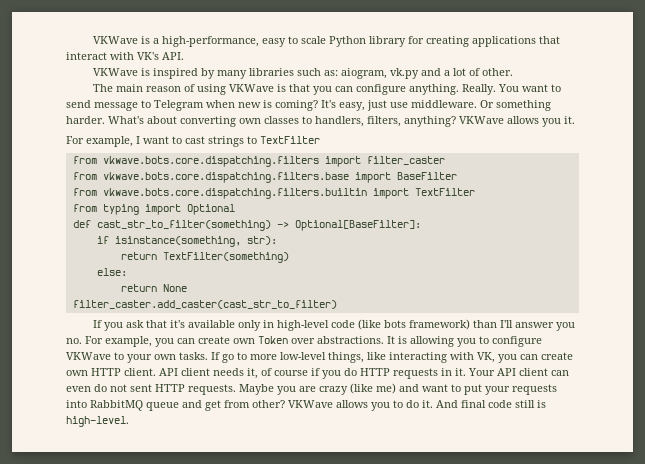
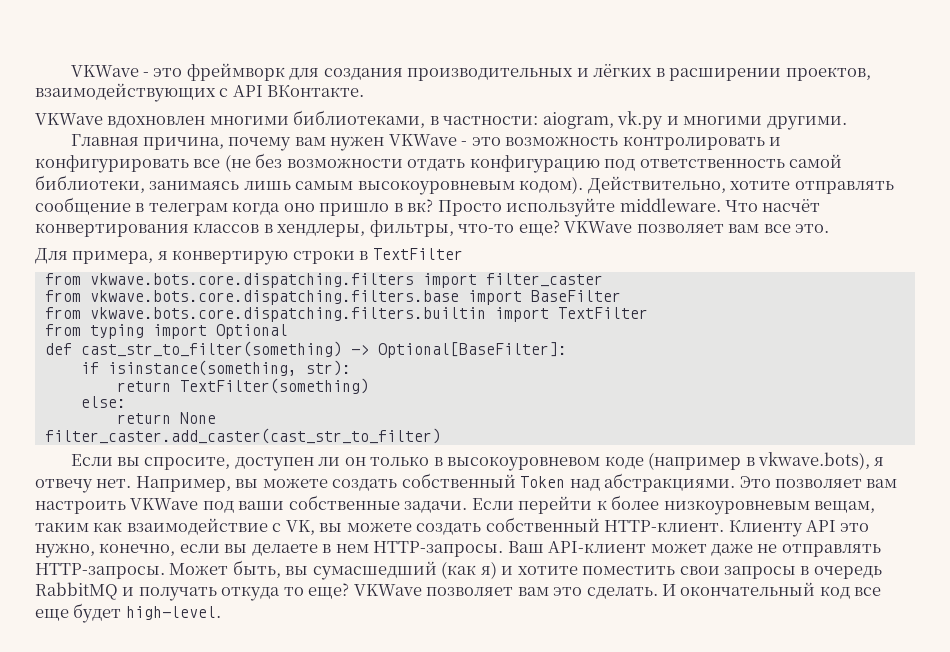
- VKWave is a high-performance, easy to scale Python library for creating applications that interact with VK's API.
- VKWave is inspired by many libraries such as: aiogram, vk.py and a lot of other.
- The main reason of using VKWave is that you can configure anything. Really. You want to send message to Telegram when new is coming? It's easy, just use middleware. Or something harder. What's about converting own classes to handlers, filters, anything? VKWave allows you it.
- For example, I want to cast strings to TextFilter
+ VKWave - это фреймворк для создания производительных и лёгких в расширении проектов, взаимодействующих с API ВКонтакте.
+ VKWave вдохновлен многими библиотеками, в частности: aiogram, vk.py и многими другими.
+ Главная причина, почему вам нужен VKWave - это возможность контролировать и конфигурировать все (не без возможности отдать конфигурацию под ответственность самой библиотеки, занимаясь лишь самым высокоуровневым кодом). Действительно, хотите отправлять сообщение в телеграм когда оно пришло в вк? Просто используйте middleware. Что насчёт конвертирования классов в хендлеры, фильтры, что-то еще? VKWave позволяет вам все это.
+ Для примера, я конвертирую строки в TextFilter
- If you ask that it's available only in high-level code (like bots framework) than I'll answer you no. For example, you can create own Token over abstractions. It is allowing you to configure VKWave to your own tasks. If go to more low-level things, like interacting with VK, you can create own HTTP client. API client needs it, of course if you do HTTP requests in it. Your API client can even do not sent HTTP requests. Maybe you are crazy (like me) and want to put your requests into RabbitMQ queue and get from other? VKWave allows you to do it. And final code still is high-level.
+ Если вы спросите, доступен ли он только в высокоуровневом коде (например в vkwave.bots), я отвечу нет. Например, вы можете создать собственный Token над абстракциями. Это позволяет вам настроить VKWave под ваши собственные задачи. Если перейти к более низкоуровневым вещам, таким как взаимодействие с VK, вы можете создать собственный HTTP-клиент. Клиенту API это нужно, конечно, если вы делаете в нем HTTP-запросы. Ваш API-клиент может даже не отправлять HTTP-запросы. Может быть, вы сумасшедший (как я) и хотите поместить свои запросы в очередь RabbitMQ и получать откуда то еще? VKWave позволяет вам это сделать. И окончательный код все еще будет high-level.

